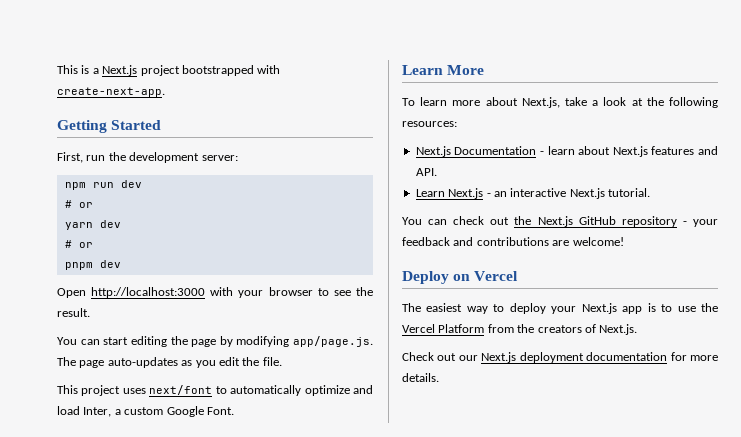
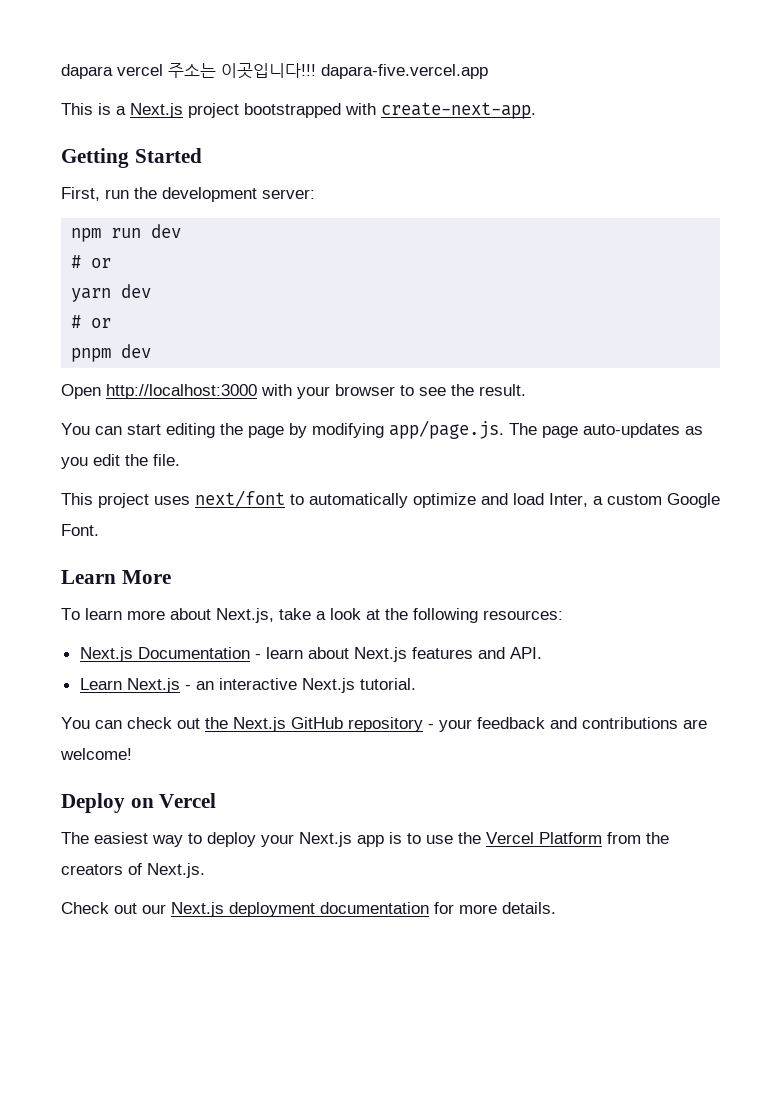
+ dapara vercel 주소는 이곳입니다!!! dapara-five.vercel.app

